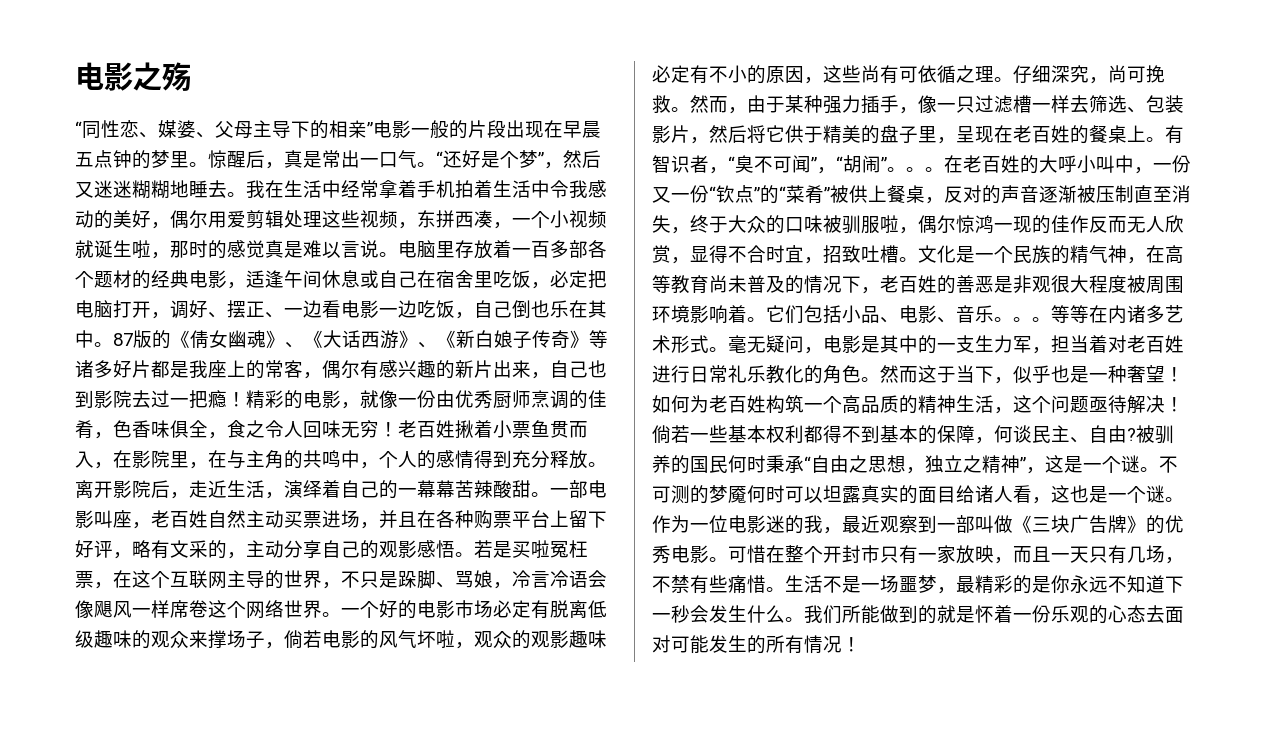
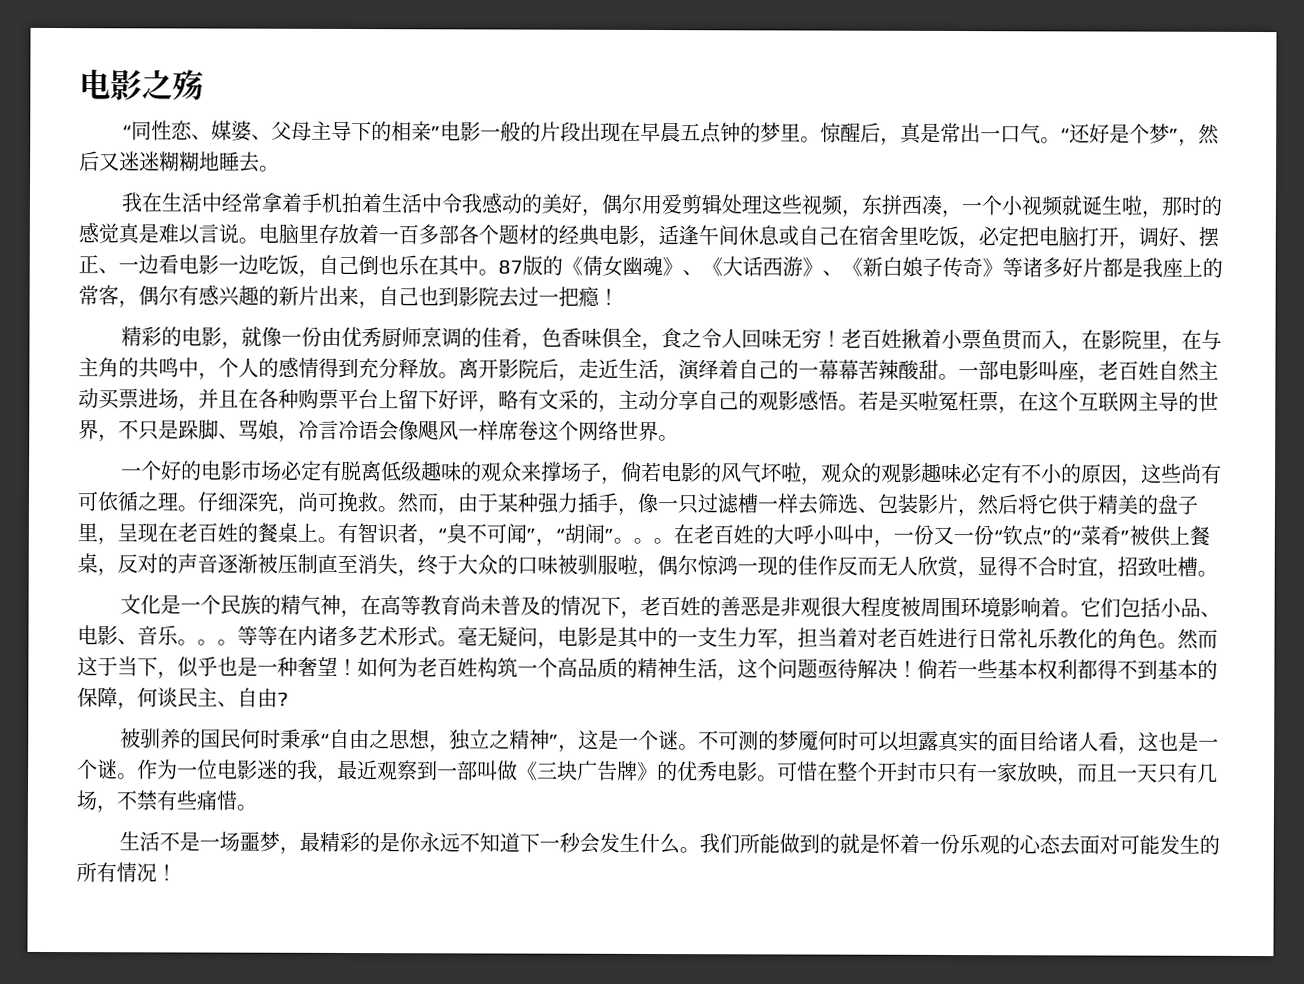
- “还好是个梦”，然后又迷迷糊糊地睡去。我在生活中经常拿着手机拍着生活中令我感动的美好，偶尔用爱剪辑处理这些视频，东拼西凑，一个小视频就诞生啦，那时的感觉真是难以言说。
+ “还好是个梦”，然后又迷迷糊糊地睡去。
+ 我在生活中经常拿着手机拍着生活中令我感动的美好，偶尔用爱剪辑处理这些视频，东拼西凑，一个小视频就诞生啦，那时的感觉真是难以言说。
- 87版的《倩女幽魂》、《大话西游》、《新白娘子传奇》等诸多好片都是我座上的常客，偶尔有感兴趣的新片出来，自己也到影院去过一把瘾！精彩的电影，就像一份由优秀厨师烹调的佳肴，色香味俱全，食之令人回味无穷！
+ 87版的《倩女幽魂》、《大话西游》、《新白娘子传奇》等诸多好片都是我座上的常客，偶尔有感兴趣的新片出来，自己也到影院去过一把瘾！
+ 精彩的电影，就像一份由优秀厨师烹调的佳肴，色香味俱全，食之令人回味无穷！
- 若是买啦冤枉票，在这个互联网主导的世界，不只是跺脚、骂娘，冷言冷语会像飓风一样席卷这个网络世界。一个好的电影市场必定有脱离低级趣味的观众来撑场子，倘若电影的风气坏啦，观众的观影趣味必定有不小的原因，这些尚有可依循之理。
+ 若是买啦冤枉票，在这个互联网主导的世界，不只是跺脚、骂娘，冷言冷语会像飓风一样席卷这个网络世界。
+ 一个好的电影市场必定有脱离低级趣味的观众来撑场子，倘若电影的风气坏啦，观众的观影趣味必定有不小的原因，这些尚有可依循之理。
- 在老百姓的大呼小叫中，一份又一份“钦点”的“菜肴”被供上餐桌，反对的声音逐渐被压制直至消失，终于大众的口味被驯服啦，偶尔惊鸿一现的佳作反而无人欣赏，显得不合时宜，招致吐槽。文化是一个民族的精气神，在高等教育尚未普及的情况下，老百姓的善恶是非观很大程度被周围环境影响着。
+ 在老百姓的大呼小叫中，一份又一份“钦点”的“菜肴”被供上餐桌，反对的声音逐渐被压制直至消失，终于大众的口味被驯服啦，偶尔惊鸿一现的佳作反而无人欣赏，显得不合时宜，招致吐槽。
+ 文化是一个民族的精气神，在高等教育尚未普及的情况下，老百姓的善恶是非观很大程度被周围环境影响着。
- 倘若一些基本权利都得不到基本的保障，何谈民主、自由?被驯养的国民何时秉承“自由之思想，独立之精神”，这是一个谜。
+ 倘若一些基本权利都得不到基本的保障，何谈民主、自由?
+ 被驯养的国民何时秉承“自由之思想，独立之精神”，这是一个谜。
- 可惜在整个开封市只有一家放映，而且一天只有几场，不禁有些痛惜。生活不是一场噩梦，最精彩的是你永远不知道下一秒会发生什么。
+ 可惜在整个开封市只有一家放映，而且一天只有几场，不禁有些痛惜。
+ 生活不是一场噩梦，最精彩的是你永远不知道下一秒会发生什么。

